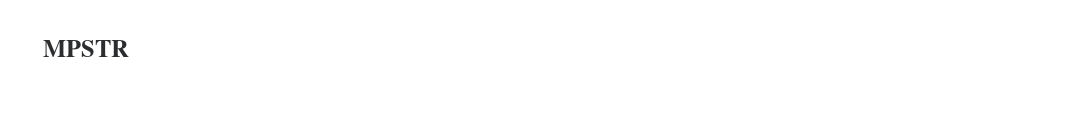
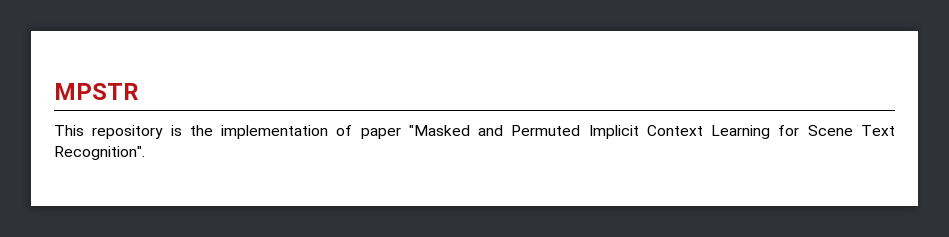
+ This repository is the implementation of paper "Masked and Permuted Implicit Context Learning for Scene Text Recognition".

